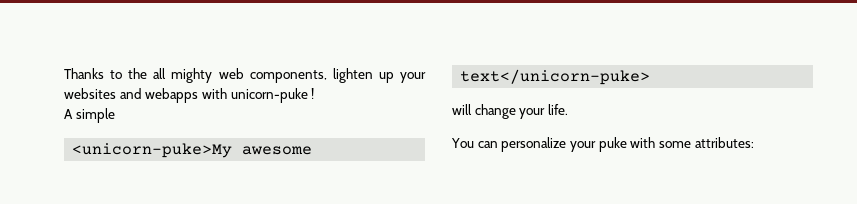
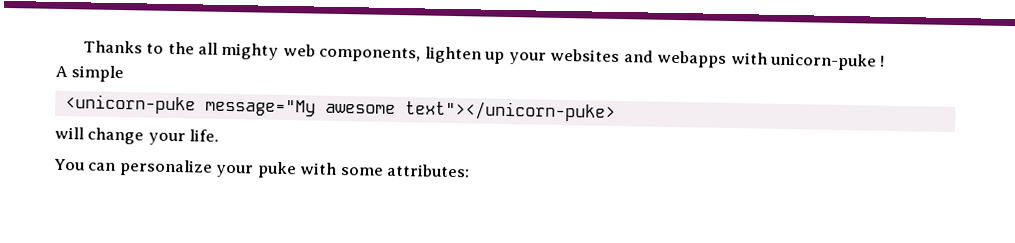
- <unicorn-puke>My awesome text</unicorn-puke>
+ <unicorn-puke message="My awesome text"></unicorn-puke>

